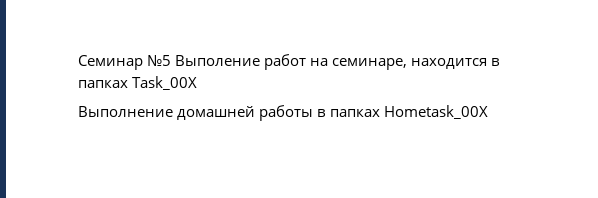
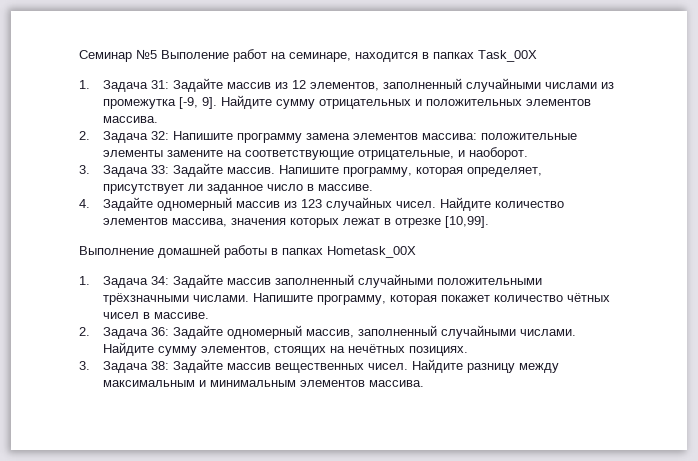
+ 1. Задача 31: Задайте массив из 12 элементов, заполненный случайными числами из промежутка [-9, 9]. Найдите сумму отрицательных и положительных элементов массива.
+ 2. Задача 32: Напишите программу замена элементов массива: положительные элементы замените на соответствующие отрицательные, и наоборот.
+ 3. Задача 33: Задайте массив. Напишите программу, которая определяет, присутствует ли заданное число в массиве.
+ 4. Задайте одномерный массив из 123 случайных чисел. Найдите количество элементов массива, значения которых лежат в отрезке [10,99].
+ 1. Задача 34: Задайте массив заполненный случайными положительными трёхзначными числами. Напишите программу, которая покажет количество чётных чисел в массиве.
+ 2. Задача 36: Задайте одномерный массив, заполненный случайными числами. Найдите сумму элементов, стоящих на нечётных позициях.
+ 3. Задача 38: Задайте массив вещественных чисел. Найдите разницу между максимальным и минимальным элементов массива.

